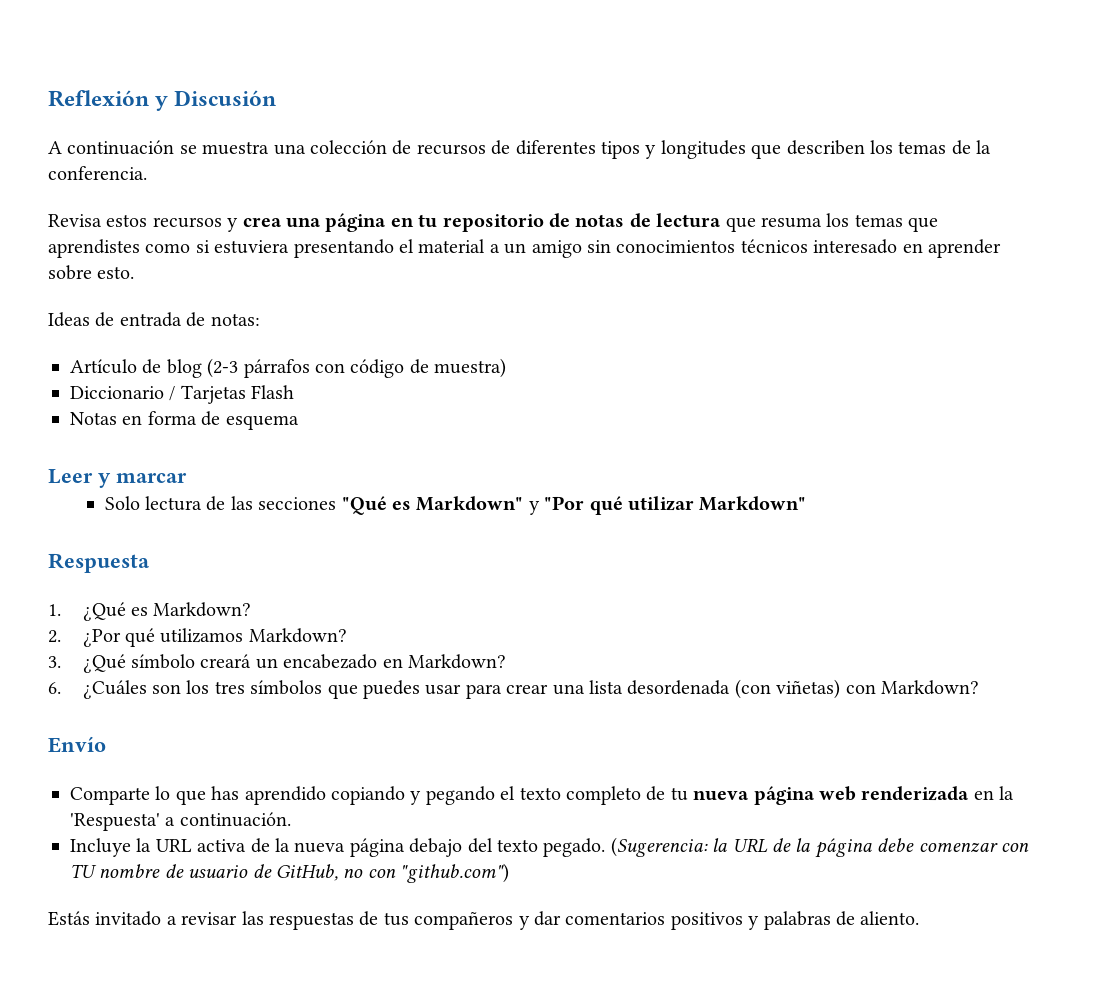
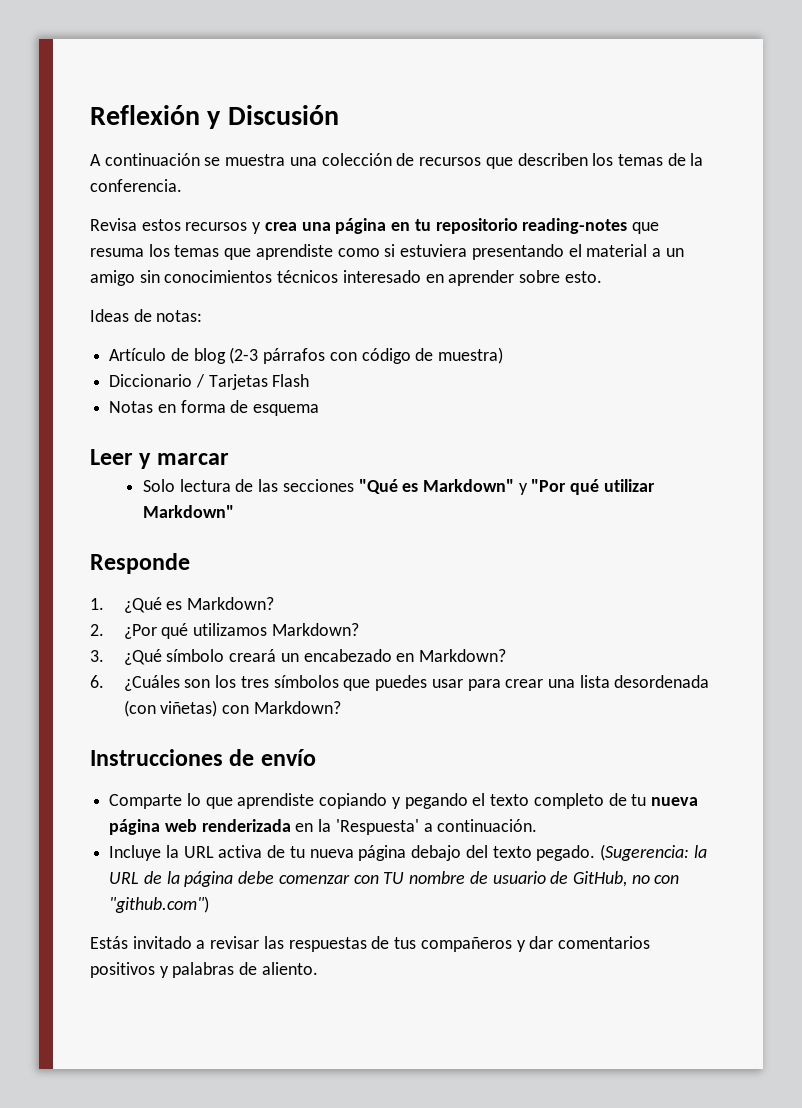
- A continuación se muestra una colección de recursos de diferentes tipos y longitudes que describen los temas de la conferencia.
+ A continuación se muestra una colección de recursos que describen los temas de la conferencia.
- Revisa estos recursos y crea una página en tu repositorio de notas de lectura que resuma los temas que aprendistes como si estuviera presentando el material a un amigo sin conocimientos técnicos interesado en aprender sobre esto.
+ Revisa estos recursos y crea una página en tu repositorio reading-notes que resuma los temas que aprendiste como si estuviera presentando el material a un amigo sin conocimientos técnicos interesado en aprender sobre esto.
- Ideas de entrada de notas:
+ Ideas de notas:
- Respuesta
+ Responde
- Envío
+ Instrucciones de envío
- Comparte lo que has aprendido copiando y pegando el texto completo de tu nueva página web renderizada en la 'Respuesta' a continuación.
+ Comparte lo que aprendiste copiando y pegando el texto completo de tu nueva página web renderizada en la 'Respuesta' a continuación.
- Incluye la URL activa de la nueva página debajo del texto pegado.
+ Incluye la URL activa de tu nueva página debajo del texto pegado.

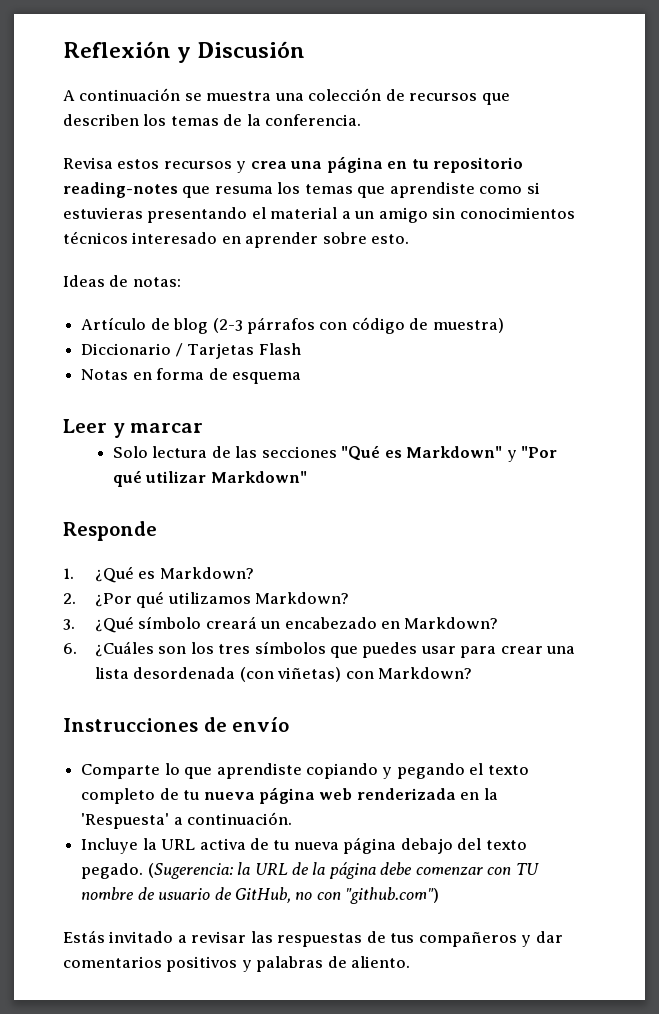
- Revisa estos recursos y crea una página en tu repositorio reading-notes que resuma los temas que aprendiste como si estuviera presentando el material a un amigo sin conocimientos técnicos interesado en aprender sobre esto.
+ Revisa estos recursos y crea una página en tu repositorio reading-notes que resuma los temas que aprendiste como si estuvieras presentando el material a un amigo sin conocimientos técnicos interesado en aprender sobre esto.

